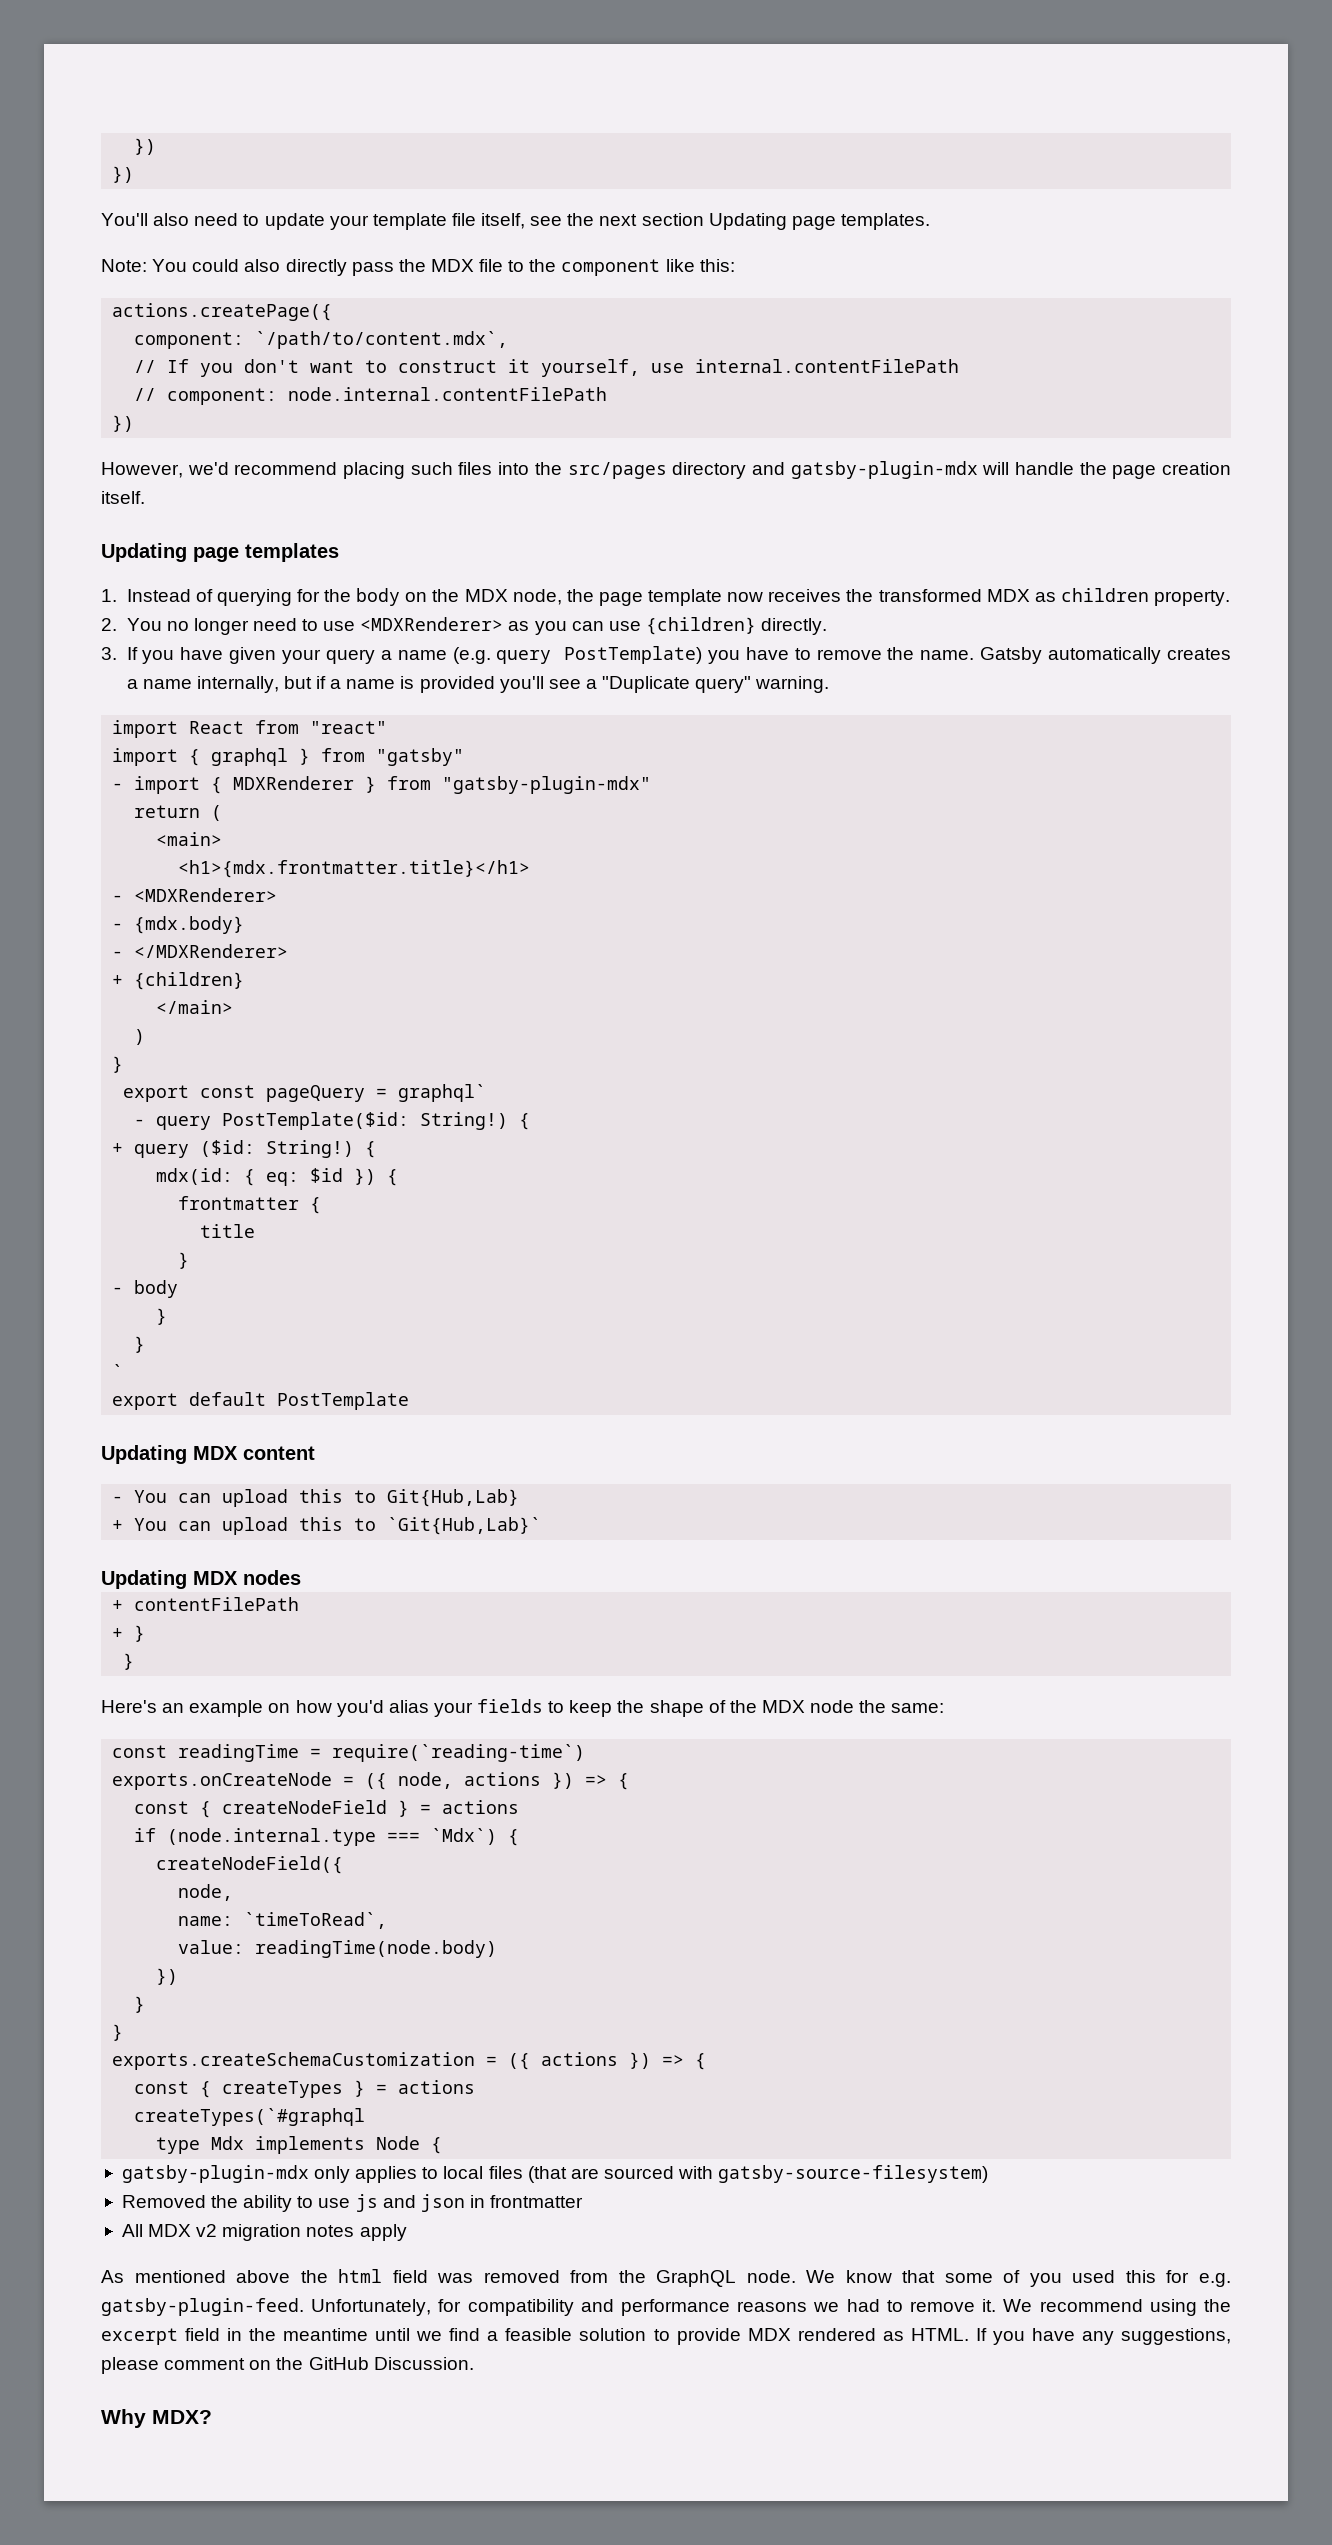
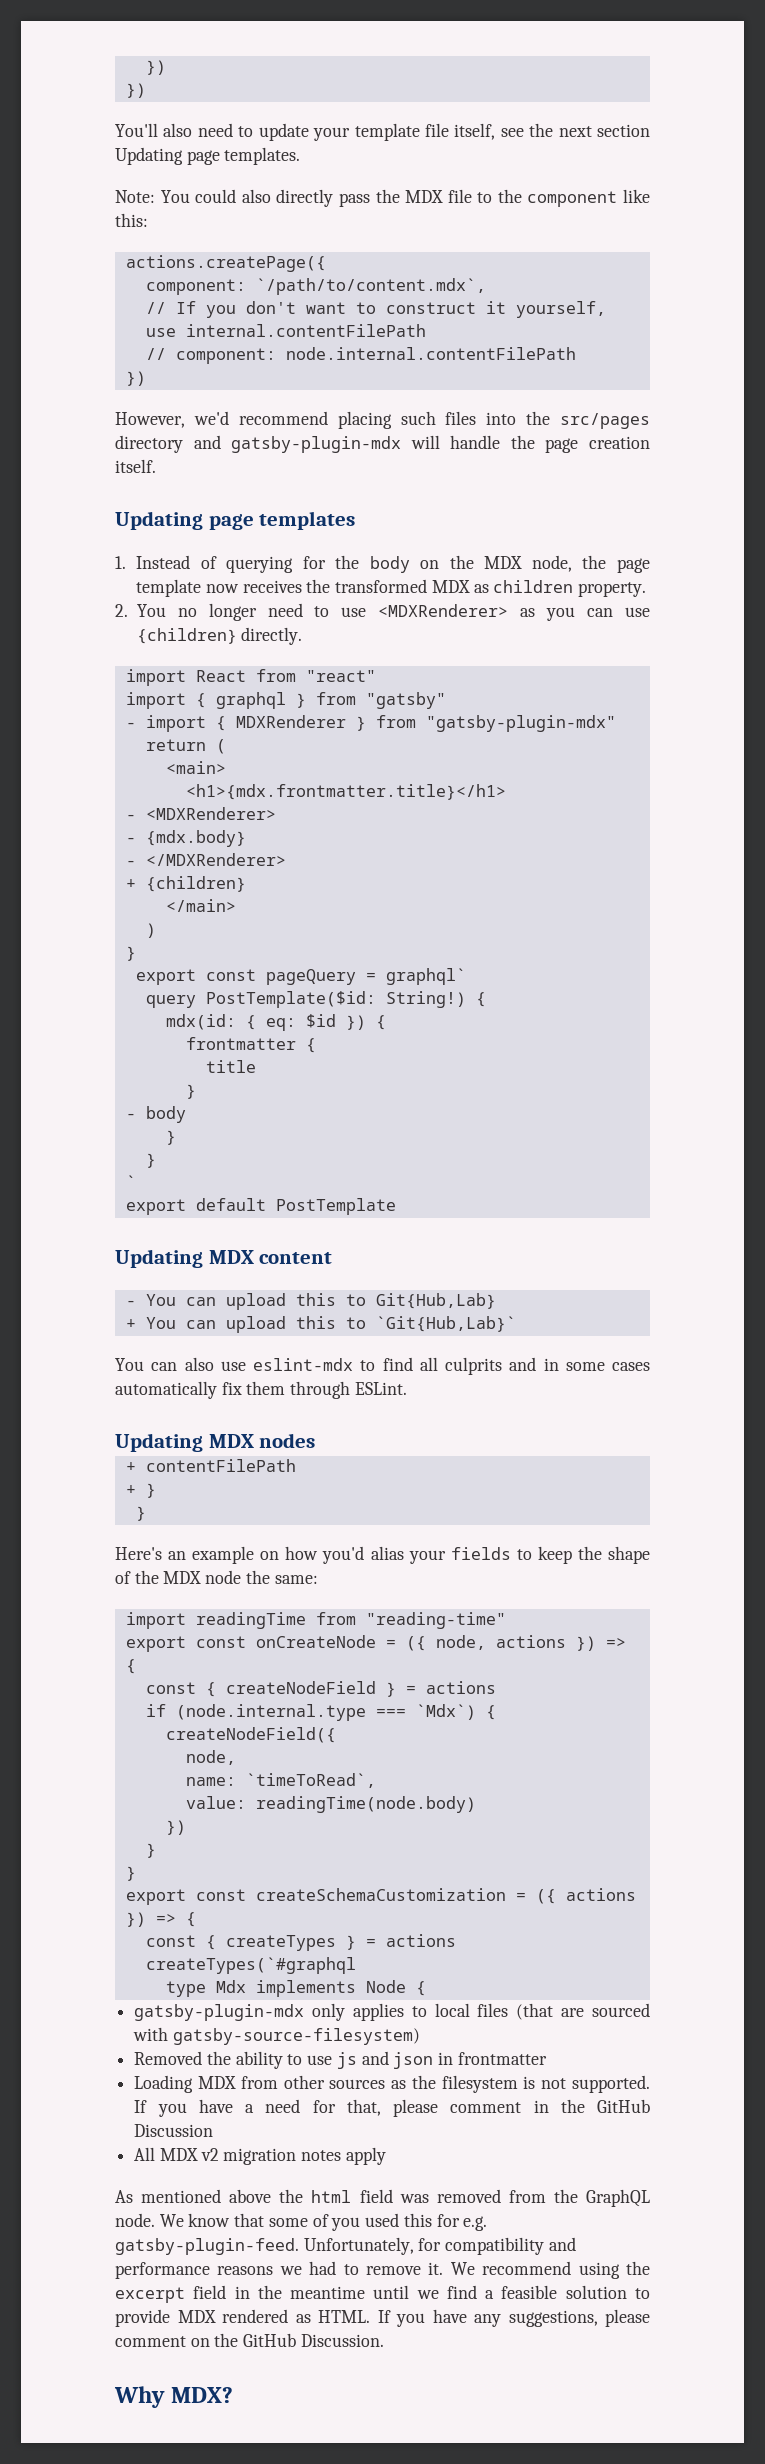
- 3. If you have given your query a name (e.g. query PostTemplate) you have to remove the name. Gatsby automatically creates a name internally, but if a name is provided you'll see a "Duplicate query" warning.
- - query PostTemplate($id: String!)
+ query PostTemplate($id: String!)
- + query ($id: String!) {
+ You can also use eslint-mdx to find all culprits and in some cases automatically fix them through ESLint.
- const readingTime = require(`reading-time`)
- exports.onCreateNode = ({ node, actions }) => {
+ import readingTime from "reading-time"
+ export const onCreateNode = ({ node, actions }) => {
- exports.createSchemaCustomization = ({ actions }) => {
+ export const createSchemaCustomization = ({ actions }) => {
+ Loading MDX from other sources as the filesystem is not supported. If you have a need for that, please comment in the GitHub Discussion

